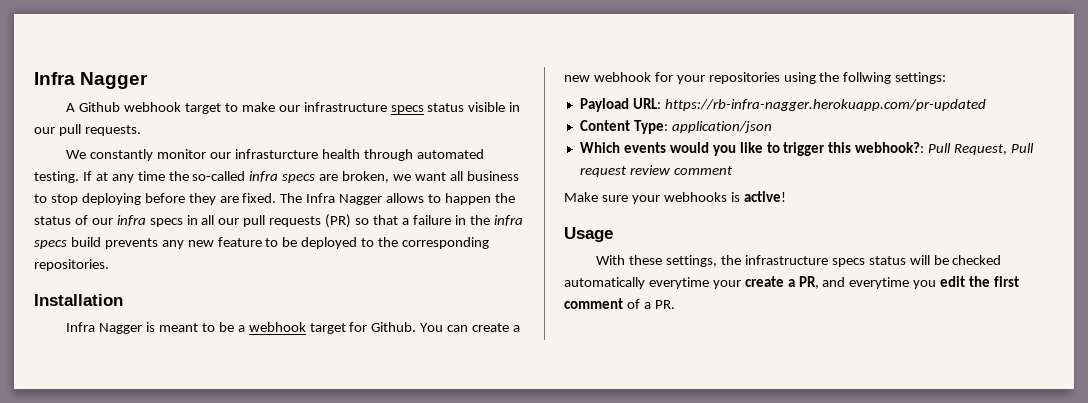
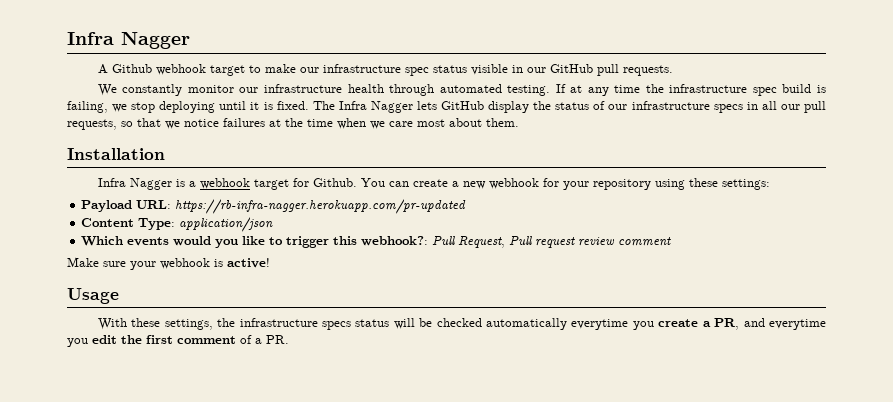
- A Github webhook target to make our infrastructure specs status visible in our pull requests.
+ A Github webhook target to make our infrastructure spec status visible in our GitHub pull requests.
- We constantly monitor our infrasturcture health through automated testing.
+ We constantly monitor our infrastructure health through automated testing.
- If at any time the so-called infra specs are broken, we want all business to stop deploying before they are fixed.
+ If at any time the infrastructure spec build is failing, we stop deploying until it is fixed.
- The Infra Nagger allows to happen the status of our infra specs in all our pull requests (PR) so that a failure in the infra specs build prevents any new feature to be deployed to the corresponding repositories.
+ The Infra Nagger lets GitHub display the status of our infrastructure specs in all our pull requests, so that we notice failures at the time when we care most about them.
- Infra Nagger is meant to be a webhook target for Github.
+ Infra Nagger is a webhook target for Github.
- You can create a new webhook for your repositories using the follwing settings:
+ You can create a new webhook for your repository using these settings:
- Make sure your webhooks is active!
+ Make sure your webhook is active!
- With these settings, the infrastructure specs status will be checked automatically everytime your create a PR, and everytime you edit the first comment of a PR.
+ With these settings, the infrastructure specs status will be checked automatically everytime you create a PR, and everytime you edit the first comment of a PR.

